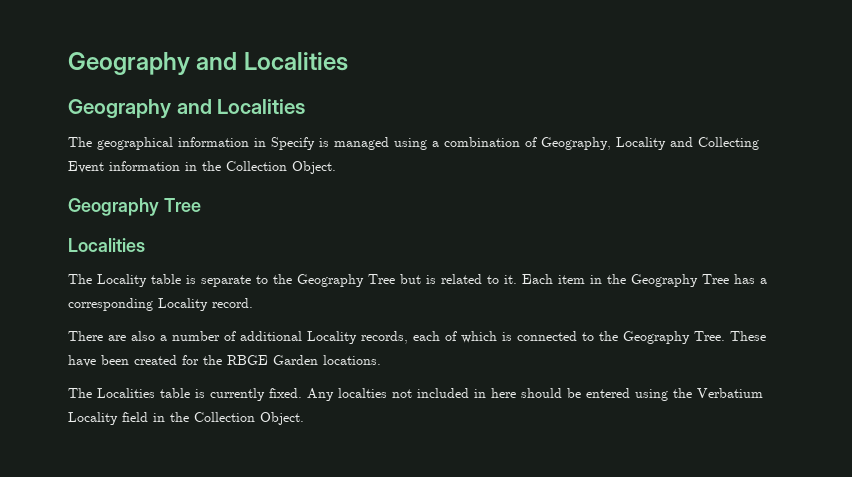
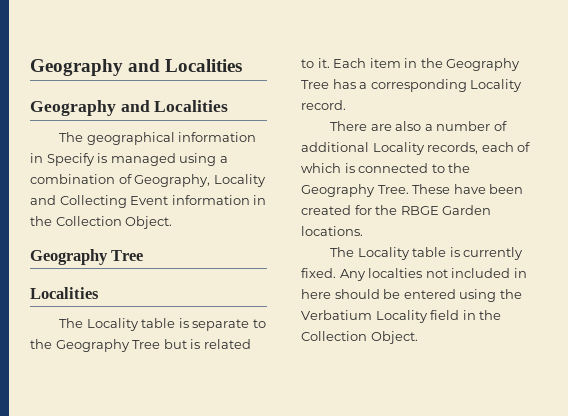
- The Localities table is currently fixed.
+ The Locality table is currently fixed.

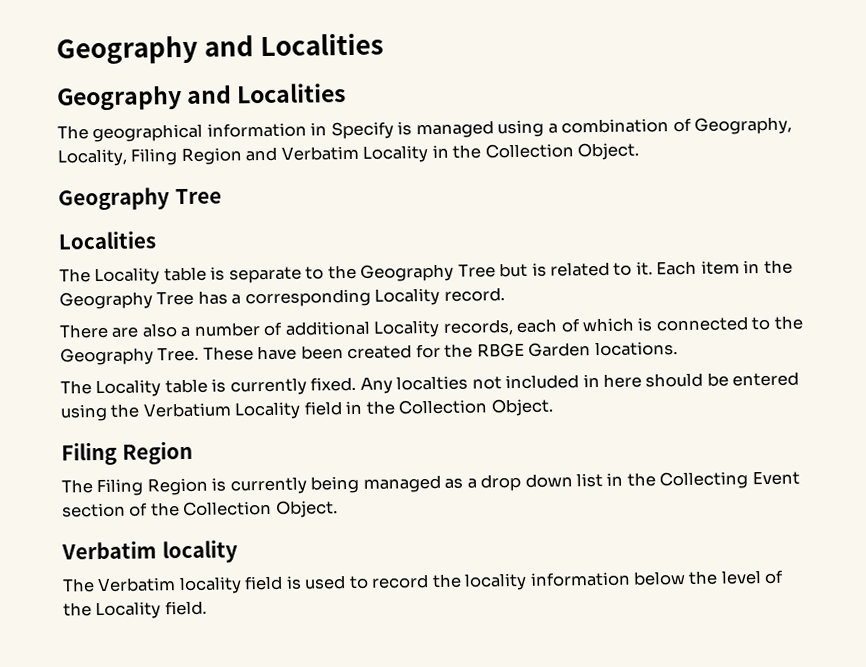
- The geographical information in Specify is managed using a combination of Geography, Locality and Collecting Event information in the Collection Object.
+ The geographical information in Specify is managed using a combination of Geography, Locality, Filing Region and Verbatim Locality in the Collection Object.
  Any localties not included in here should be entered using the Verbatium Locality field in the Collection Object.
+ Filing Region
+ The Filing Region is currently being managed as a drop down list in the Collecting Event section of the Collection Object.
+ Verbatim locality
+ The Verbatim locality field is used to record the locality information below the level of the Locality field.

